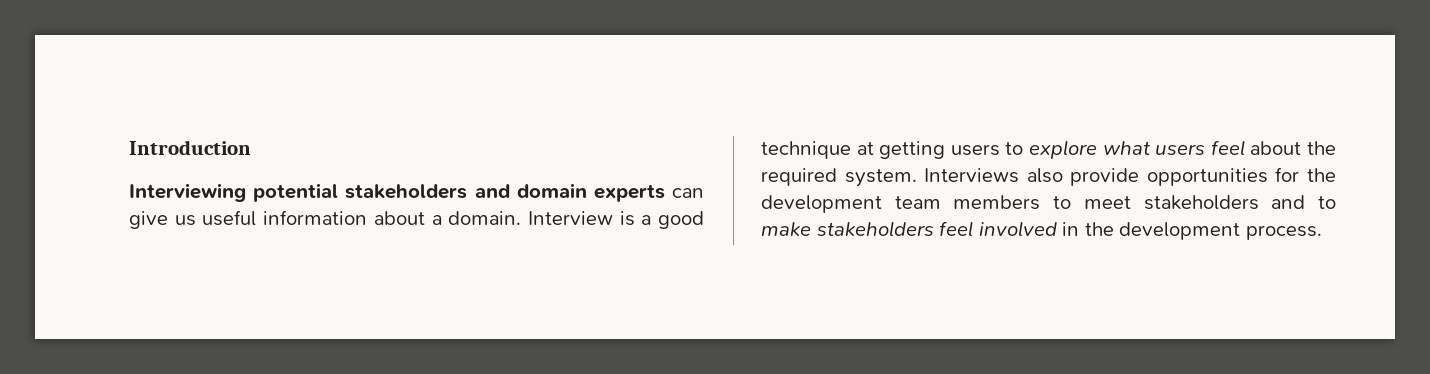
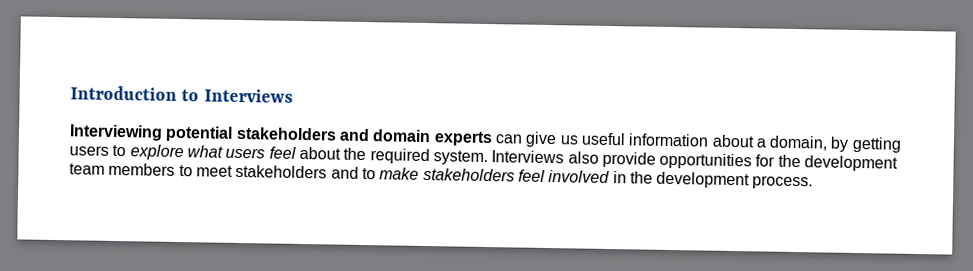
- Introduction
+ Introduction to Interviews
- Interviewing potential stakeholders and domain experts can give us useful information about a domain. Interview is a good technique at getting users to explore what users feel about the required system.
+ Interviewing potential stakeholders and domain experts can give us useful information about a domain, by getting users to explore what users feel about the required system.

